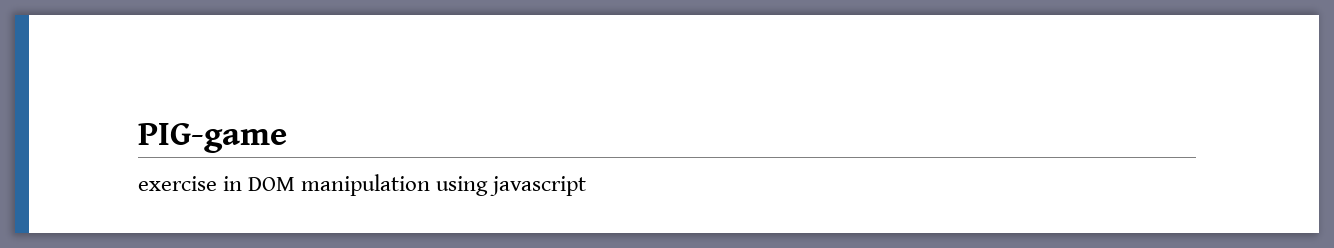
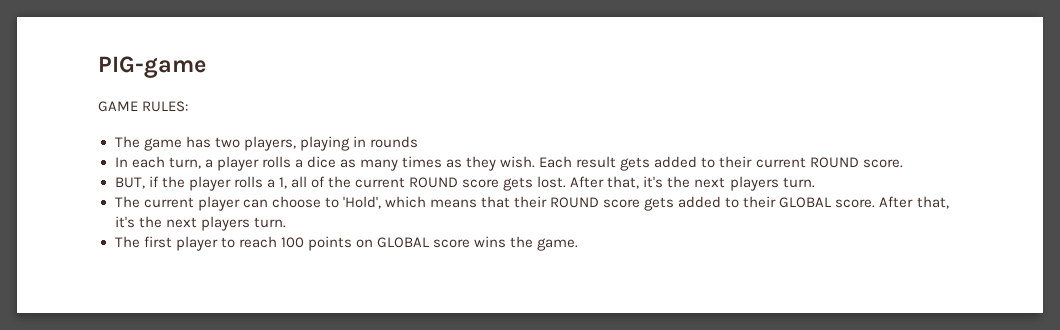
- exercise in DOM manipulation using javascript
+ GAME RULES:
+ The game has two players, playing in rounds
+ In each turn, a player rolls a dice as many times as they wish. Each result gets added to their current ROUND score.
+ BUT, if the player rolls a 1, all of the current ROUND score gets lost. After that, it's the next players turn.
+ The current player can choose to 'Hold', which means that their ROUND score gets added to their GLOBAL score. After that, it's the next players turn.
+ The first player to reach 100 points on GLOBAL score wins the game.

